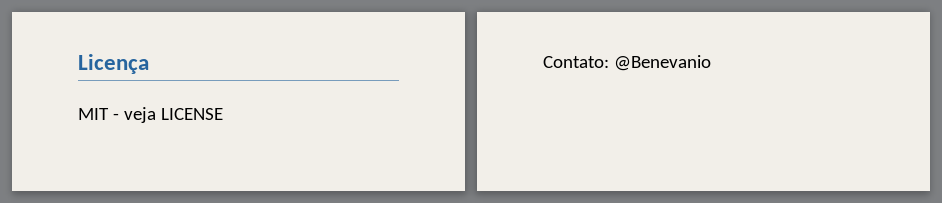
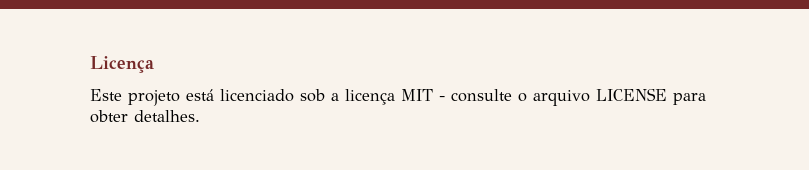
- MIT - veja LICENSE
- Contato: @Benevanio
+ Este projeto está licenciado sob a licença MIT - consulte o arquivo LICENSE para obter detalhes.

